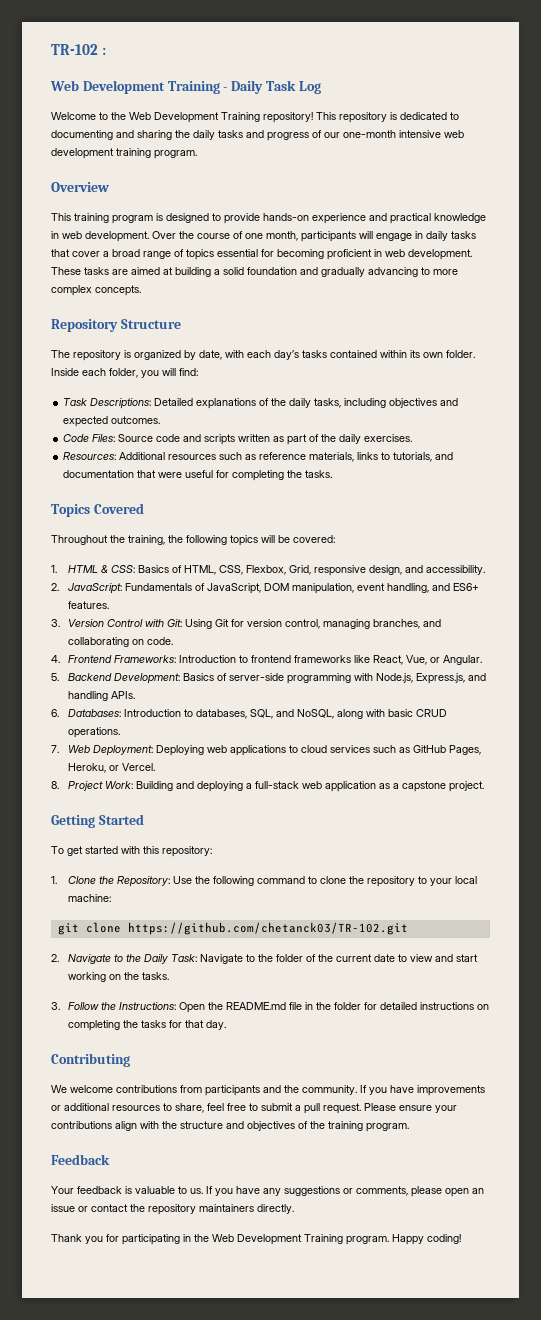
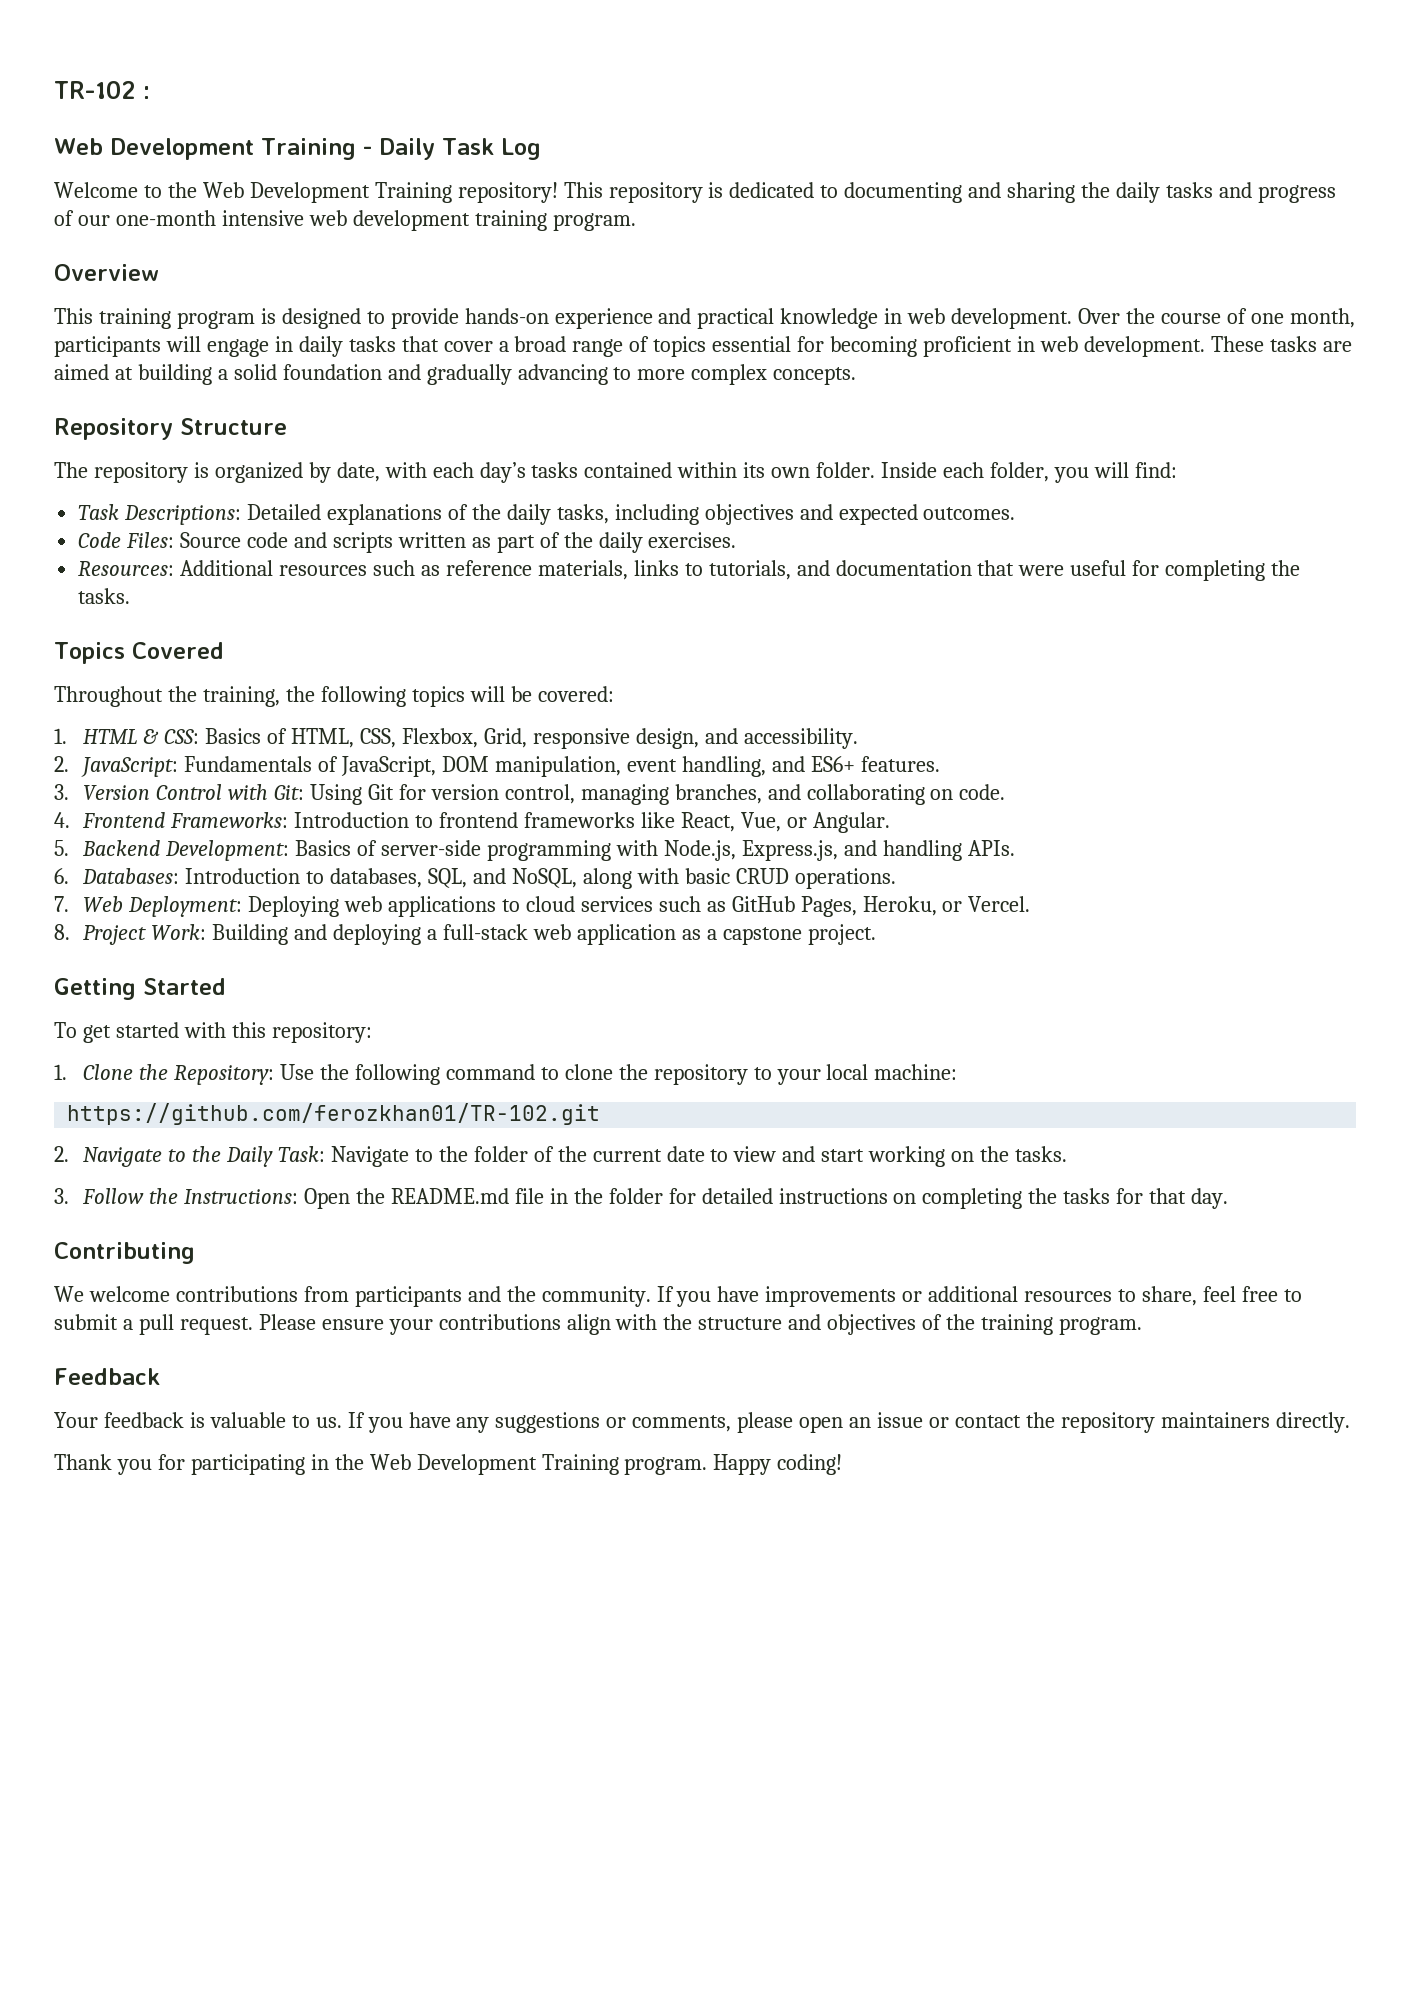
- git clone https://github.com/chetanck03/TR-102.git
+ https://github.com/ferozkhan01/TR-102.git

